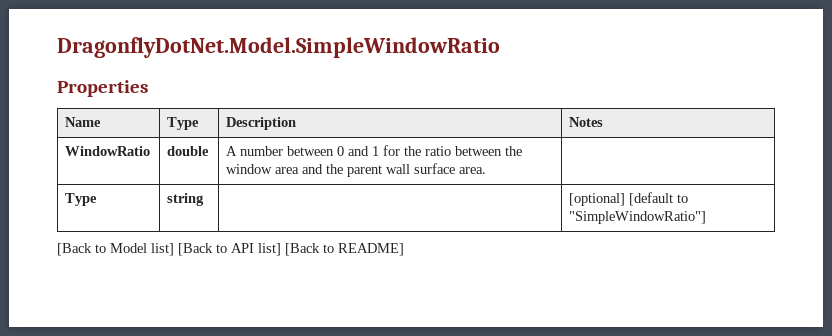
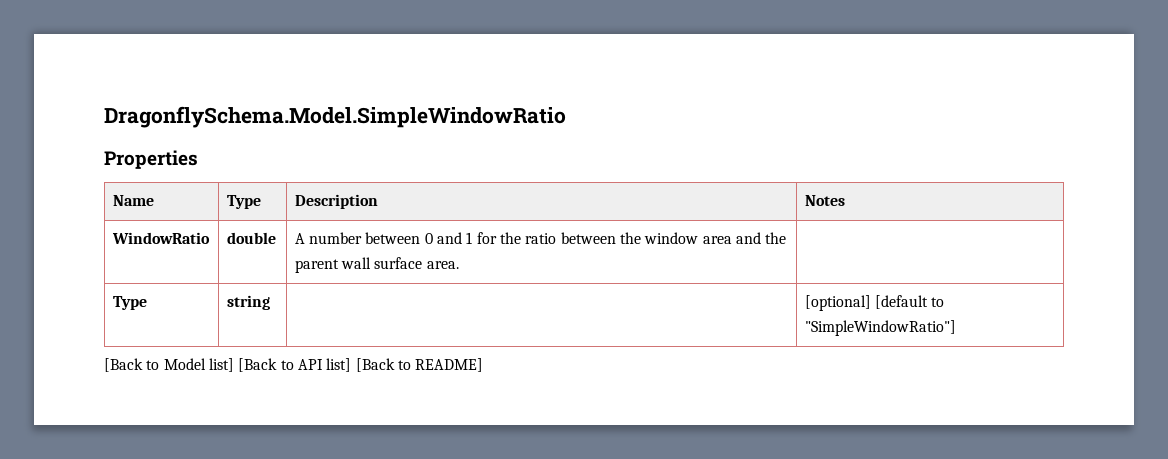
- DragonflyDotNet.Model.SimpleWindowRatio
+ DragonflySchema.Model.SimpleWindowRatio

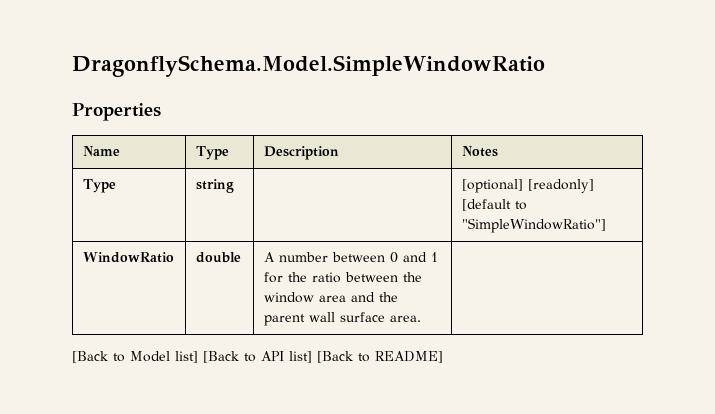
+ Type | string | | [optional] [readonly] [default to "SimpleWindowRatio"]
- Type | string | | [optional] [default to "SimpleWindowRatio"]

